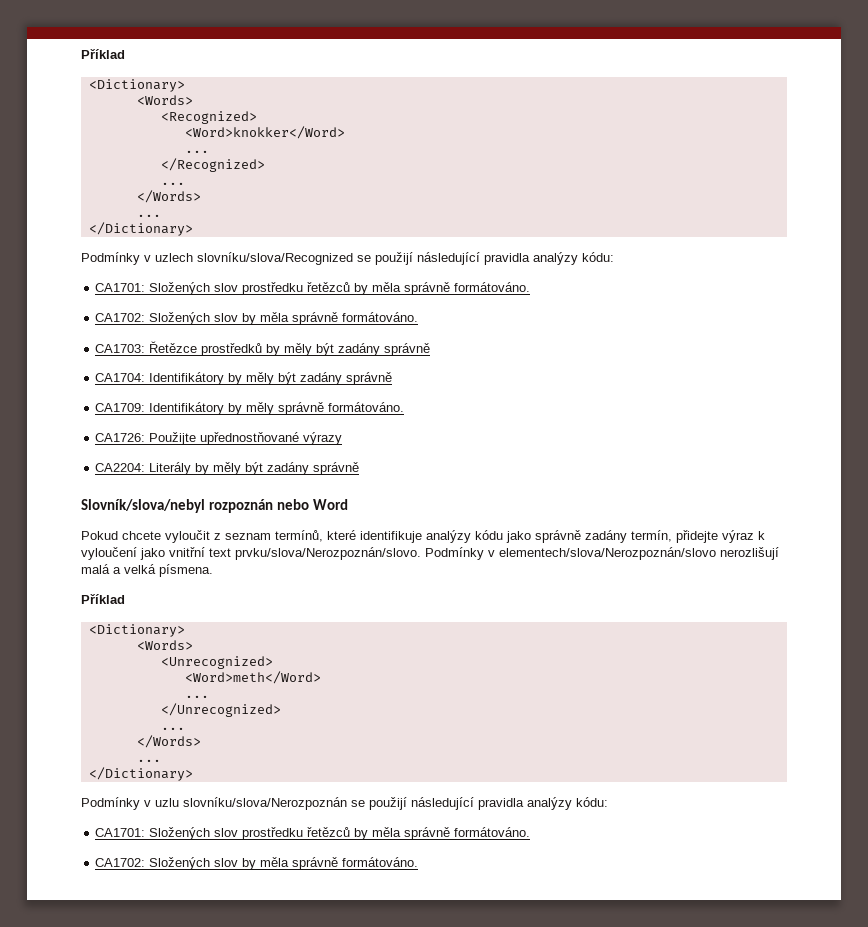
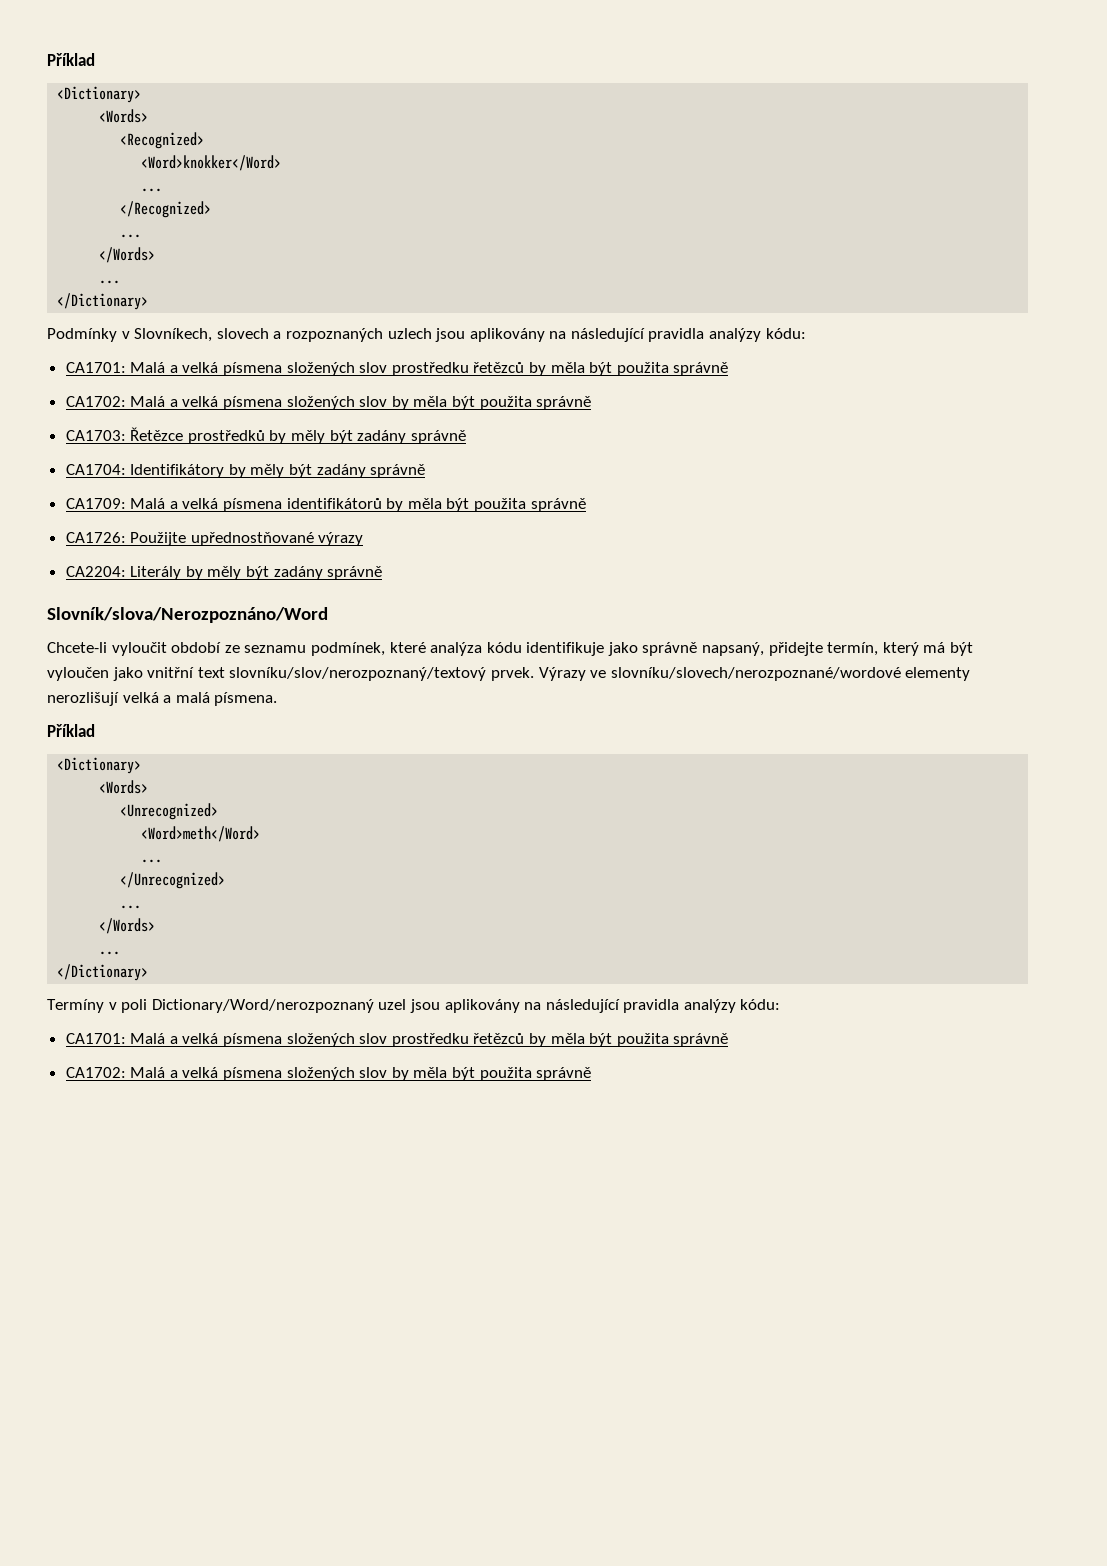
- Podmínky v uzlech slovníku/slova/Recognized se použijí následující pravidla analýzy kódu:
- CA1701: Složených slov prostředku řetězců by měla správně formátováno.
- CA1702: Složených slov by měla správně formátováno.
+ Podmínky v Slovníkech, slovech a rozpoznaných uzlech jsou aplikovány na následující pravidla analýzy kódu:
+ CA1701: Malá a velká písmena složených slov prostředku řetězců by měla být použita správně
+ CA1702: Malá a velká písmena složených slov by měla být použita správně
- CA1709: Identifikátory by měly správně formátováno.
+ CA1709: Malá a velká písmena identifikátorů by měla být použita správně
- Slovník/slova/nebyl rozpoznán nebo Word
- Pokud chcete vyloučit z seznam termínů, které identifikuje analýzy kódu jako správně zadány termín, přidejte výraz k vyloučení jako vnitřní text prvku/slova/Nerozpoznán/slovo. Podmínky v elementech/slova/Nerozpoznán/slovo nerozlišují malá a velká písmena.
+ Slovník/slova/Nerozpoznáno/Word
+ Chcete-li vyloučit období ze seznamu podmínek, které analýza kódu identifikuje jako správně napsaný, přidejte termín, který má být vyloučen jako vnitřní text slovníku/slov/nerozpoznaný/textový prvek. Výrazy ve slovníku/slovech/nerozpoznané/wordové elementy nerozlišují velká a malá písmena.
- Podmínky v uzlu slovníku/slova/Nerozpoznán se použijí následující pravidla analýzy kódu:
- CA1701: Složených slov prostředku řetězců by měla správně formátováno.
- CA1702: Složených slov by měla správně formátováno.
+ Termíny v poli Dictionary/Word/nerozpoznaný uzel jsou aplikovány na následující pravidla analýzy kódu:
+ CA1701: Malá a velká písmena složených slov prostředku řetězců by měla být použita správně
+ CA1702: Malá a velká písmena složených slov by měla být použita správně

